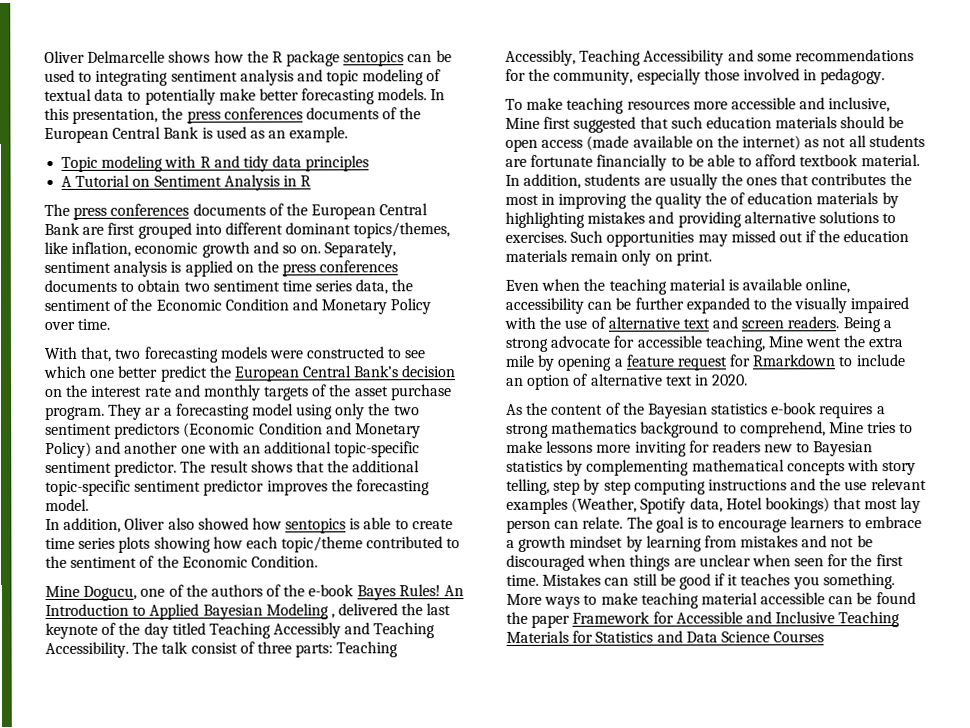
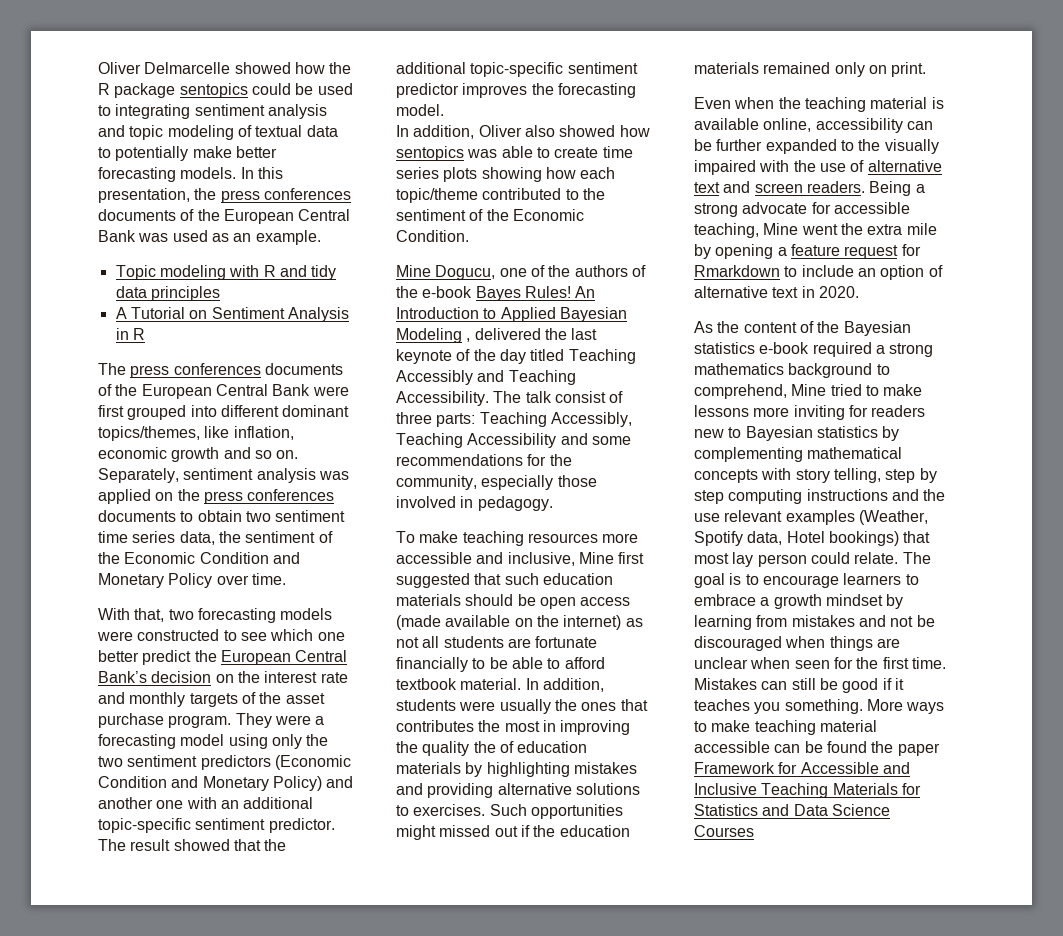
- Oliver Delmarcelle shows how the R package sentopics can be used to integrating sentiment analysis and topic modeling of textual data to potentially make better forecasting models.
+ Oliver Delmarcelle showed how the R package sentopics could be used to integrating sentiment analysis and topic modeling of textual data to potentially make better forecasting models.
- In this presentation, the press conferences documents of the European Central Bank is used as an example.
+ In this presentation, the press conferences documents of the European Central Bank was used as an example.
- The press conferences documents of the European Central Bank are first grouped into different dominant topics/themes, like inflation, economic growth and so on.
+ The press conferences documents of the European Central Bank were first grouped into different dominant topics/themes, like inflation, economic growth and so on.
- Separately, sentiment analysis is applied on the press conferences documents to obtain two sentiment time series data, the sentiment of the Economic Condition and Monetary Policy over time.
+ Separately, sentiment analysis was applied on the press conferences documents to obtain two sentiment time series data, the sentiment of the Economic Condition and Monetary Policy over time.
- They ar a forecasting model using only the two sentiment predictors (Economic Condition and Monetary Policy) and another one with an additional topic-specific sentiment predictor.
+ They were a forecasting model using only the two sentiment predictors (Economic Condition and Monetary Policy) and another one with an additional topic-specific sentiment predictor.
- The result shows that the additional topic-specific sentiment predictor improves the forecasting model.
+ The result showed that the additional topic-specific sentiment predictor improves the forecasting model.
- In addition, Oliver also showed how sentopics is able to create time series plots showing how each topic/theme contributed to the sentiment of the Economic Condition.
+ In addition, Oliver also showed how sentopics was able to create time series plots showing how each topic/theme contributed to the sentiment of the Economic Condition.
- In addition, students are usually the ones that contributes the most in improving the quality the of education materials by highlighting mistakes and providing alternative solutions to exercises.
+ In addition, students were usually the ones that contributes the most in improving the quality the of education materials by highlighting mistakes and providing alternative solutions to exercises.
- Such opportunities may missed out if the education materials remain only on print.
+ Such opportunities might missed out if the education materials remained only on print.
- As the content of the Bayesian statistics e-book requires a strong mathematics background to comprehend, Mine tries to make lessons more inviting for readers new to Bayesian statistics by complementing mathematical concepts with story telling, step by step computing instructions and the use relevant examples (Weather, Spotify data, Hotel bookings) that most lay person can relate.
+ As the content of the Bayesian statistics e-book required a strong mathematics background to comprehend, Mine tried to make lessons more inviting for readers new to Bayesian statistics by complementing mathematical concepts with story telling, step by step computing instructions and the use relevant examples (Weather, Spotify data, Hotel bookings) that most lay person could relate.

